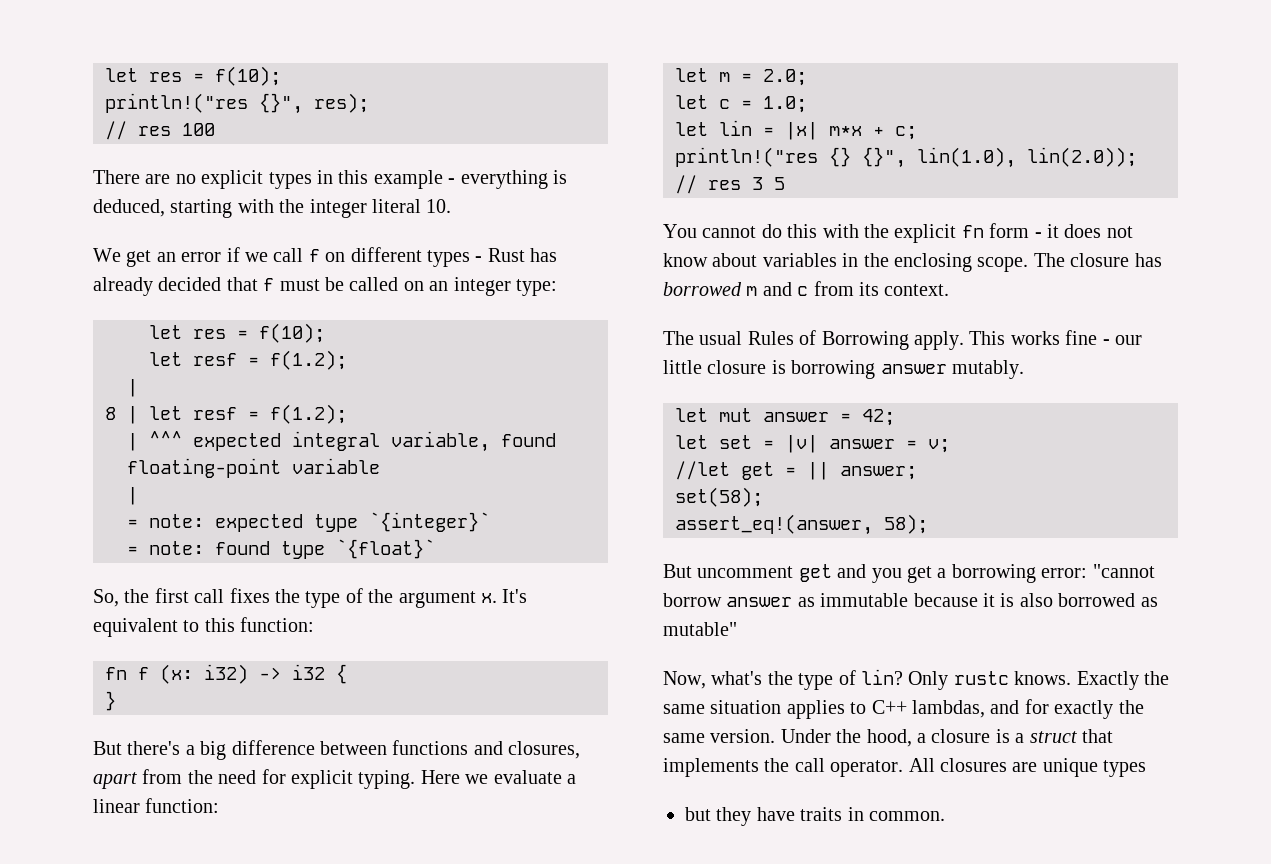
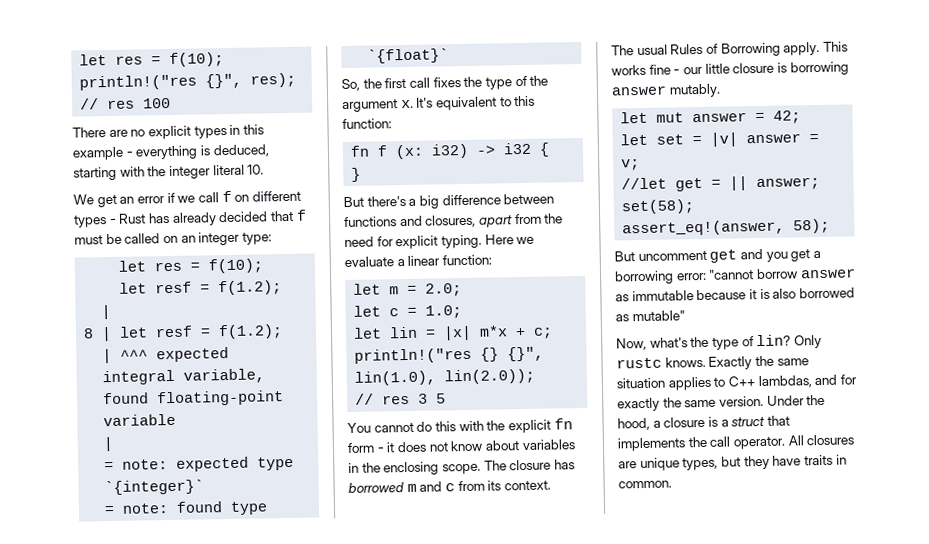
- All closures are unique types
- but they have traits in common.
+ All closures are unique types, but they have traits in common.

